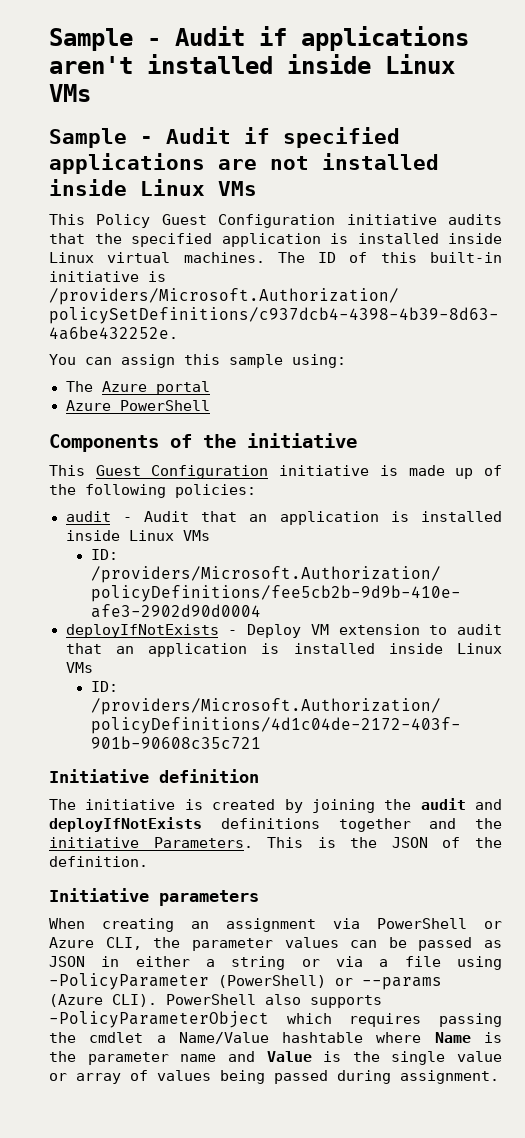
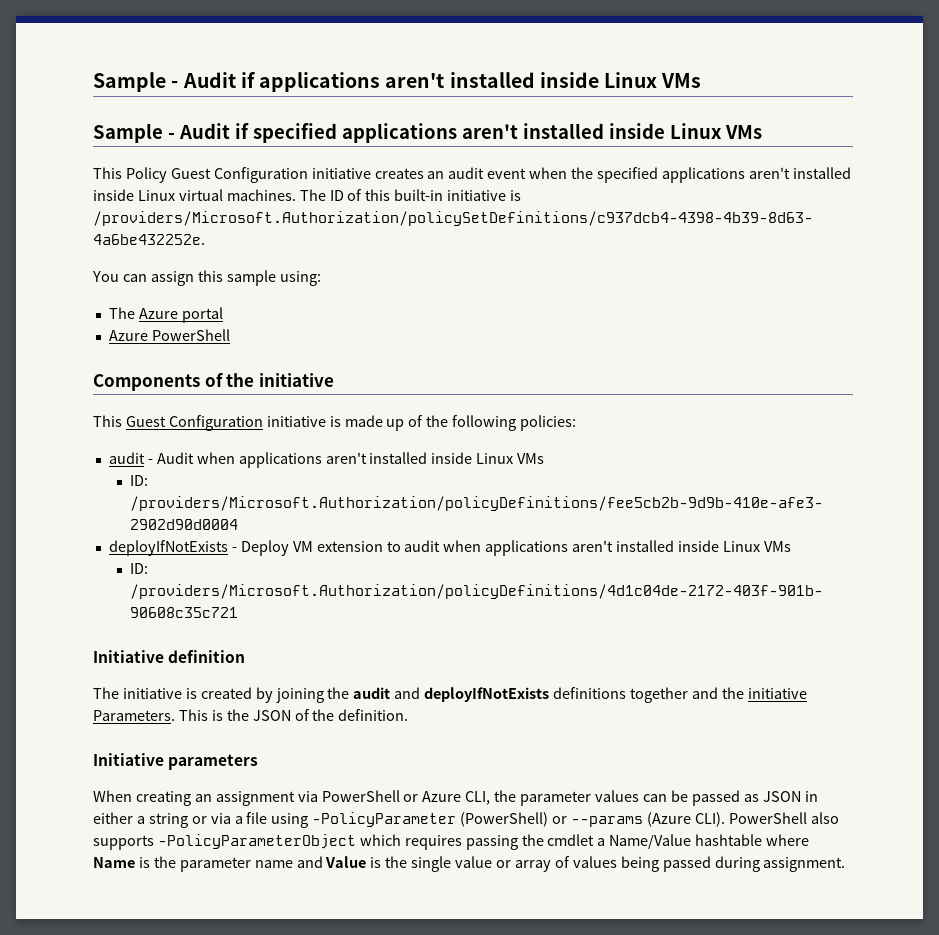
- Sample - Audit if specified applications are not installed inside Linux VMs
+ Sample - Audit if specified applications aren't installed inside Linux VMs
- This Policy Guest Configuration initiative audits that the specified application is installed inside Linux virtual machines.
+ This Policy Guest Configuration initiative creates an audit event when the specified applications aren't installed inside Linux virtual machines.
- audit - Audit that an application is installed inside Linux VMs
+ audit - Audit when applications aren't installed inside Linux VMs
- deployIfNotExists - Deploy VM extension to audit that an application is installed inside Linux VMs
+ deployIfNotExists - Deploy VM extension to audit when applications aren't installed inside Linux VMs

